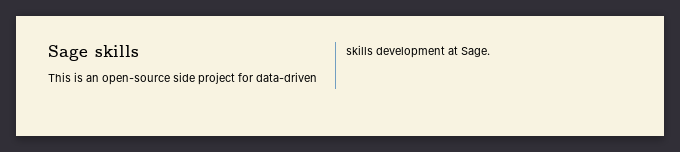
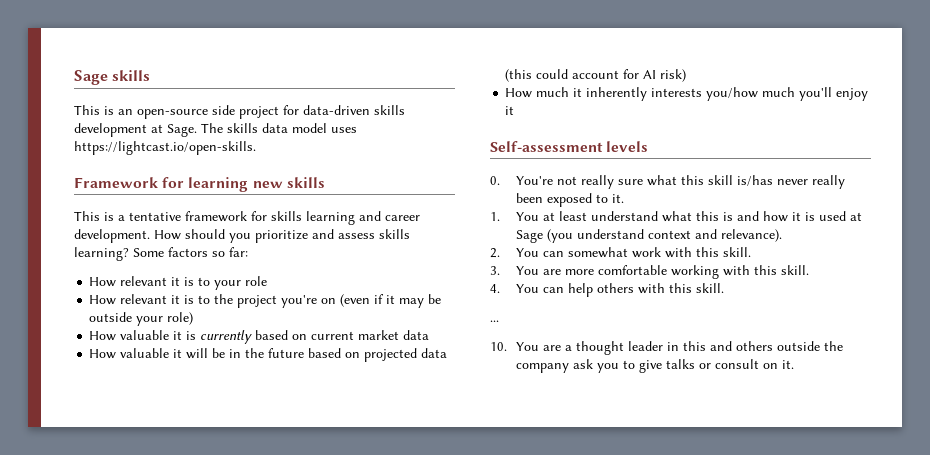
+ The skills data model uses https://lightcast.io/open-skills.
+ Framework for learning new skills
+ This is a tentative framework for skills learning and career development. How should you prioritize and assess skills learning? Some factors so far:
+ How relevant it is to your role
+ How relevant it is to the project you're on (even if it may be outside your role)
+ How valuable it is currently based on current market data
+ How valuable it will be in the future based on projected data (this could account for AI risk)
+ How much it inherently interests you/how much you'll enjoy it
+ Self-assessment levels
+ 0. You're not really sure what this skill is/has never really been exposed to it.
+ 1. You at least understand what this is and how it is used at Sage (you understand context and relevance).
+ 2. You can somewhat work with this skill.
+ 3. You are more comfortable working with this skill.
+ 4. You can help others with this skill.
+ ...
+ 10. You are a thought leader in this and others outside the company ask you to give talks or consult on it.

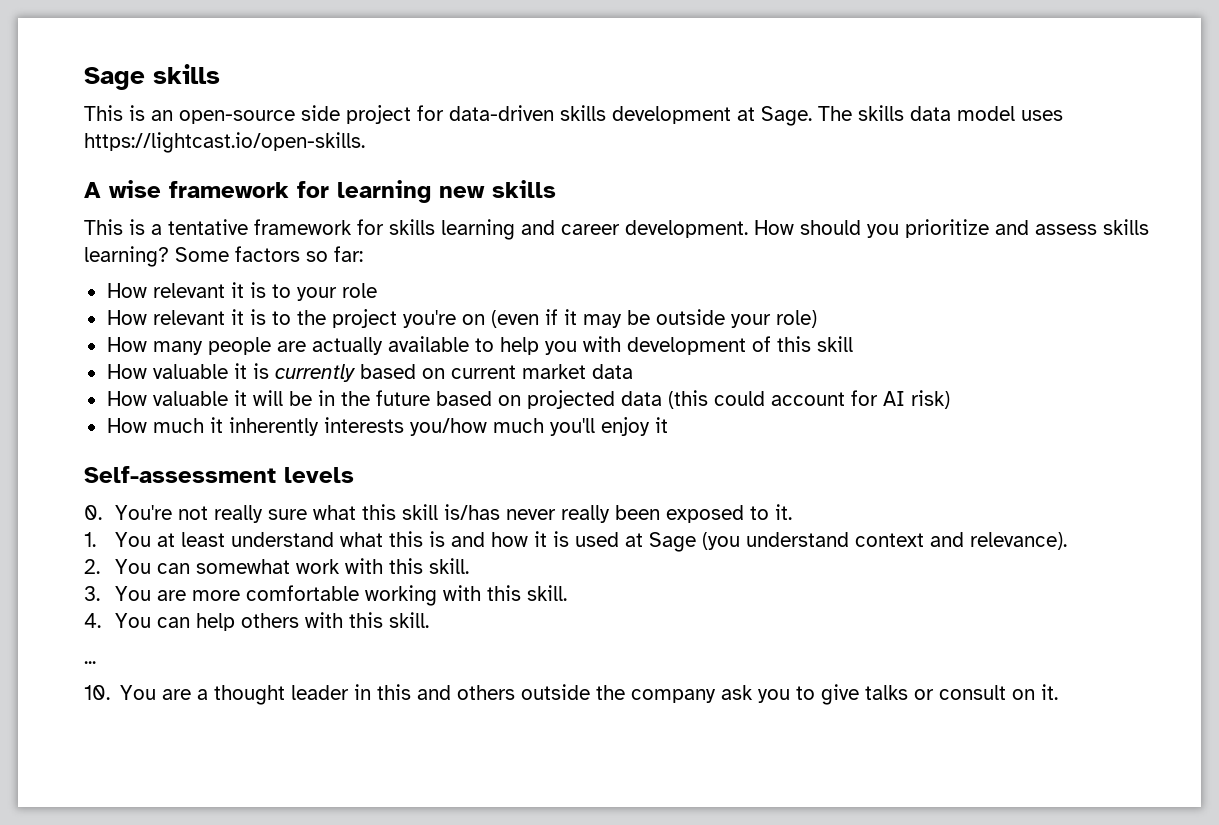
- Framework for learning new skills
+ A wise framework for learning new skills
+ How many people are actually available to help you with development of this skill

